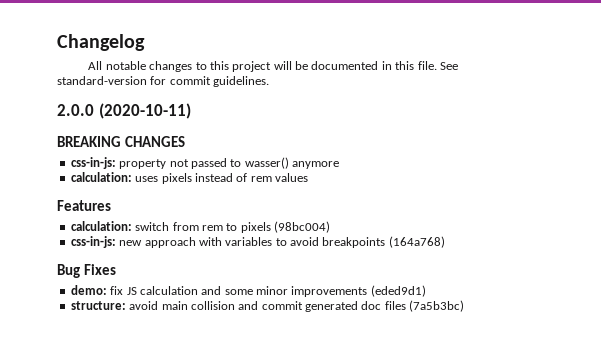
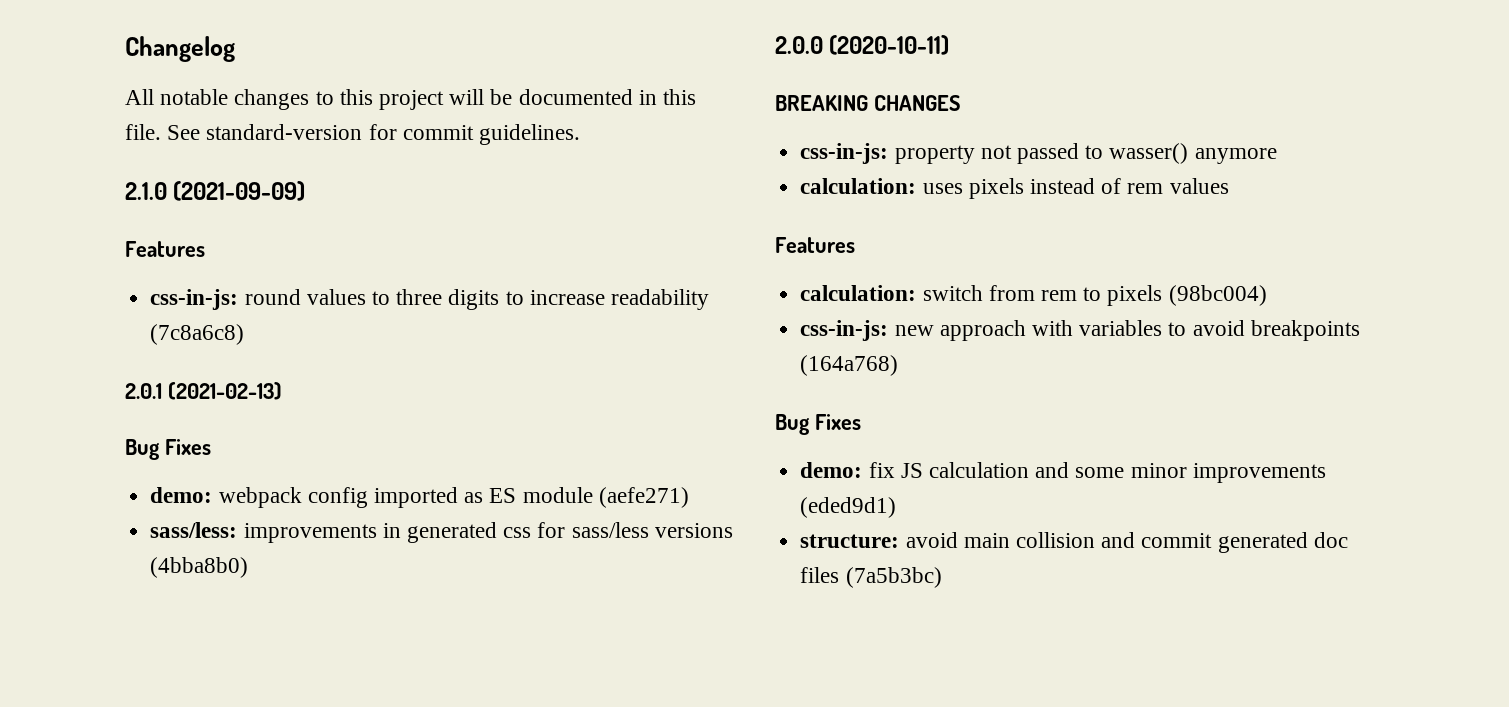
+ 2.1.0 (2021-09-09)
+ Features
+ css-in-js: round values to three digits to increase readability (7c8a6c8)
+ 2.0.1 (2021-02-13)
+ Bug Fixes
+ demo: webpack config imported as ES module (aefe271)
+ sass/less: improvements in generated css for sass/less versions (4bba8b0)

